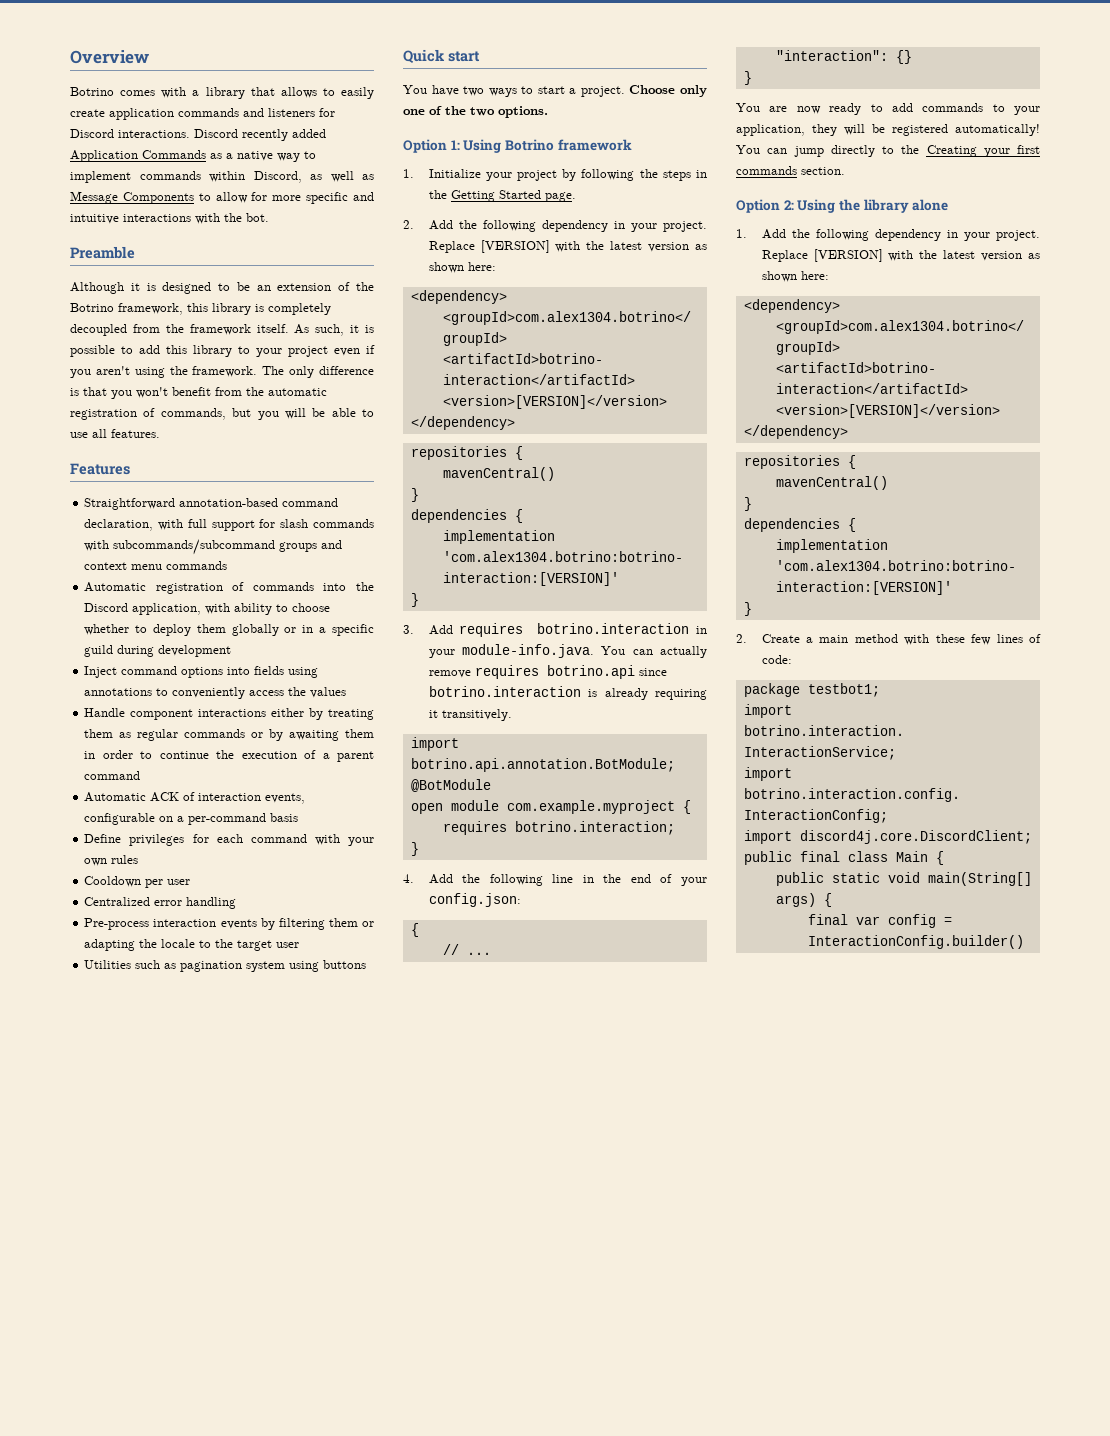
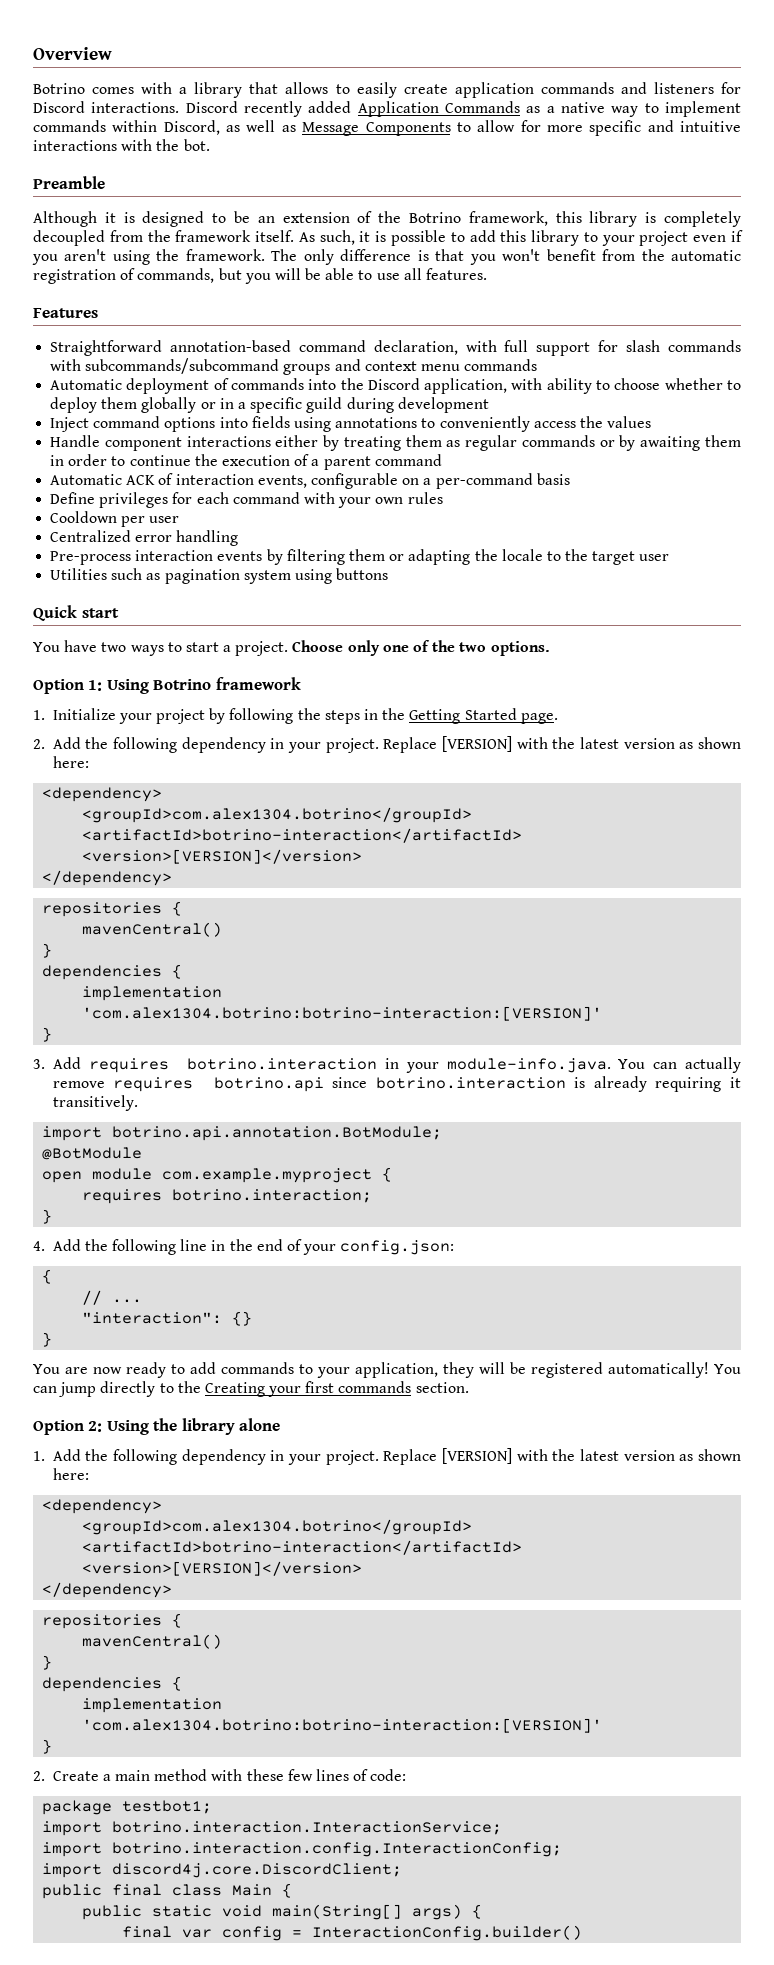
- Automatic registration of commands into the Discord application, with ability to choose whether to deploy them globally or in a specific guild during development
+ Automatic deployment of commands into the Discord application, with ability to choose whether to deploy them globally or in a specific guild during development

